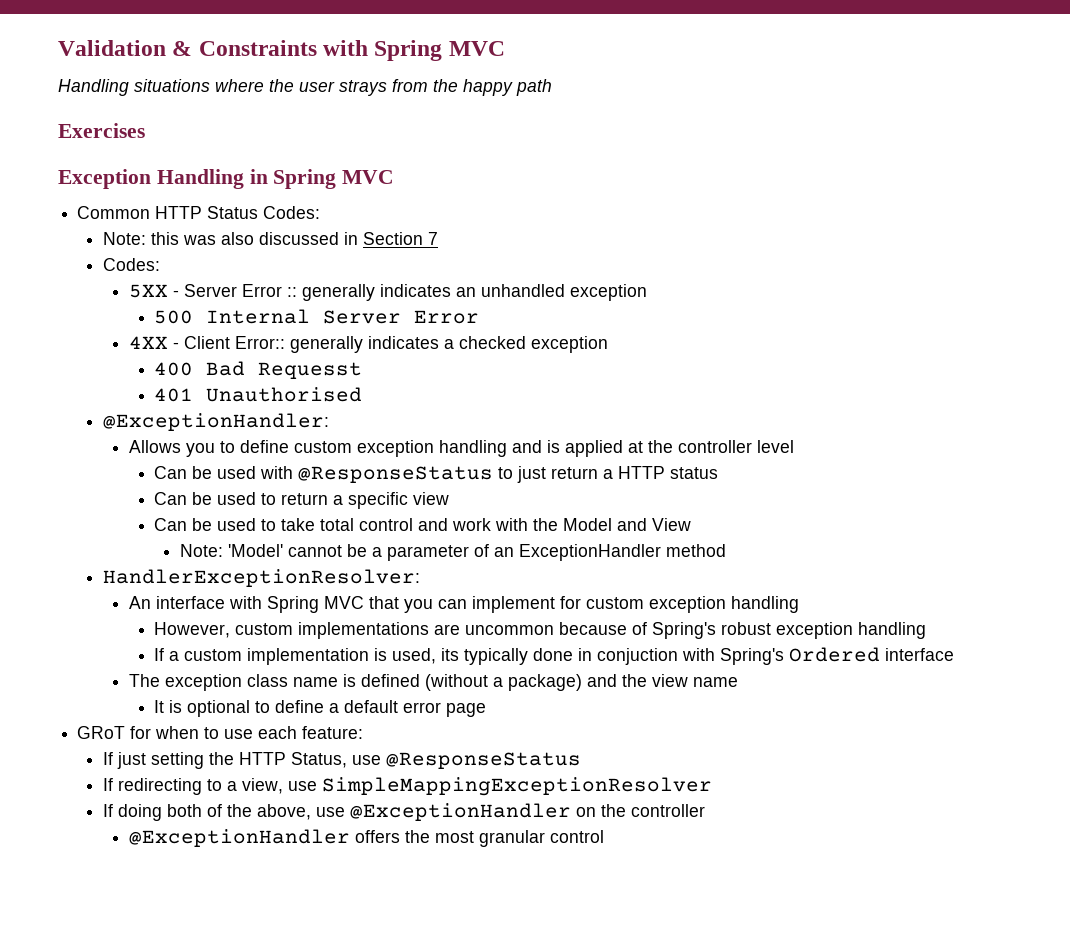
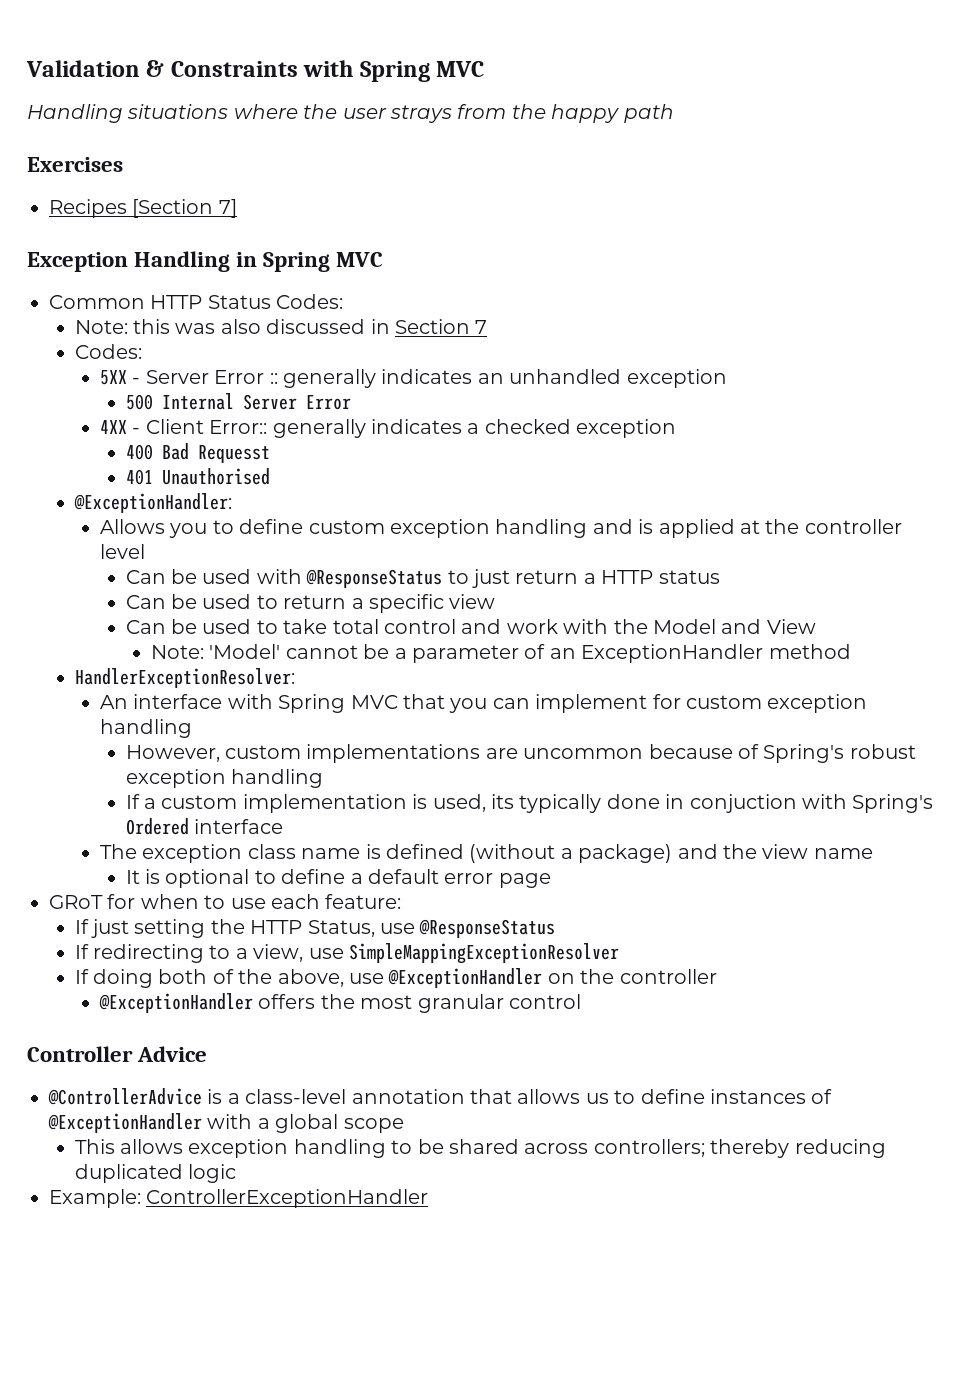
+ Recipes [Section 7]
+ Controller Advice
+ @ControllerAdvice is a class-level annotation that allows us to define instances of @ExceptionHandler with a global scope
+ This allows exception handling to be shared across controllers; thereby reducing duplicated logic
+ Example: ControllerExceptionHandler

